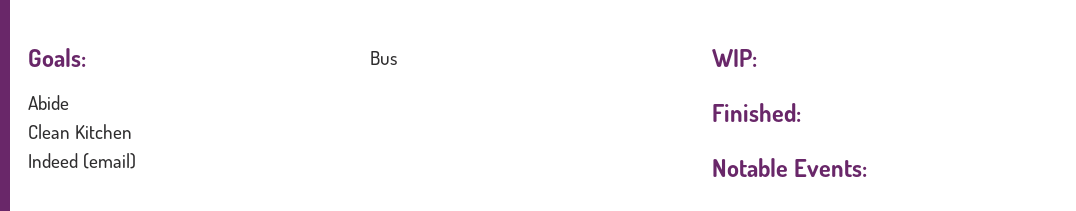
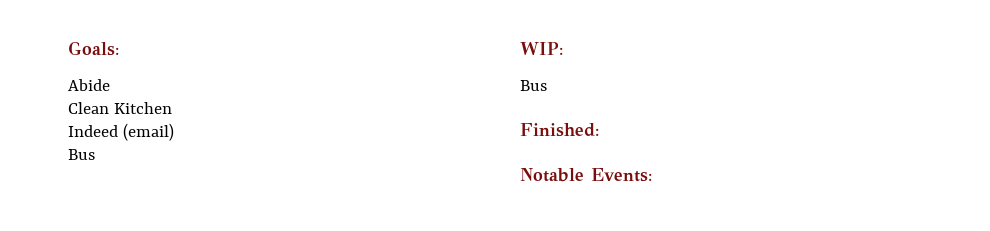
  WIP:
+ Bus

